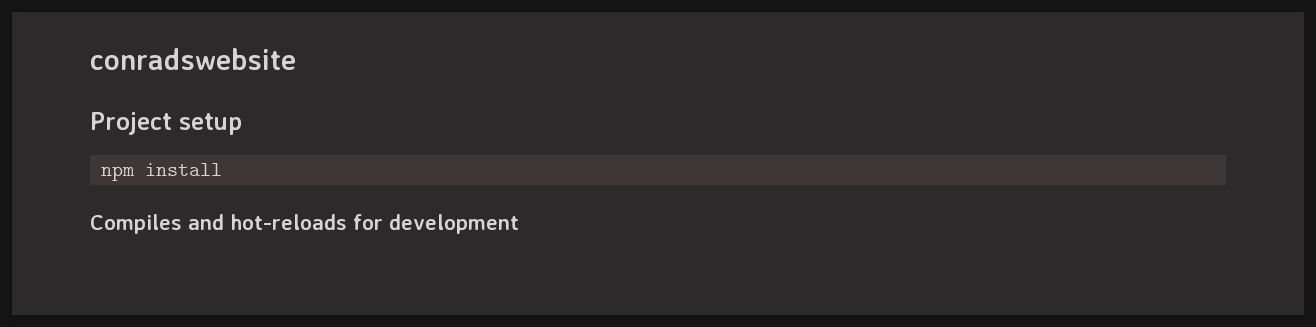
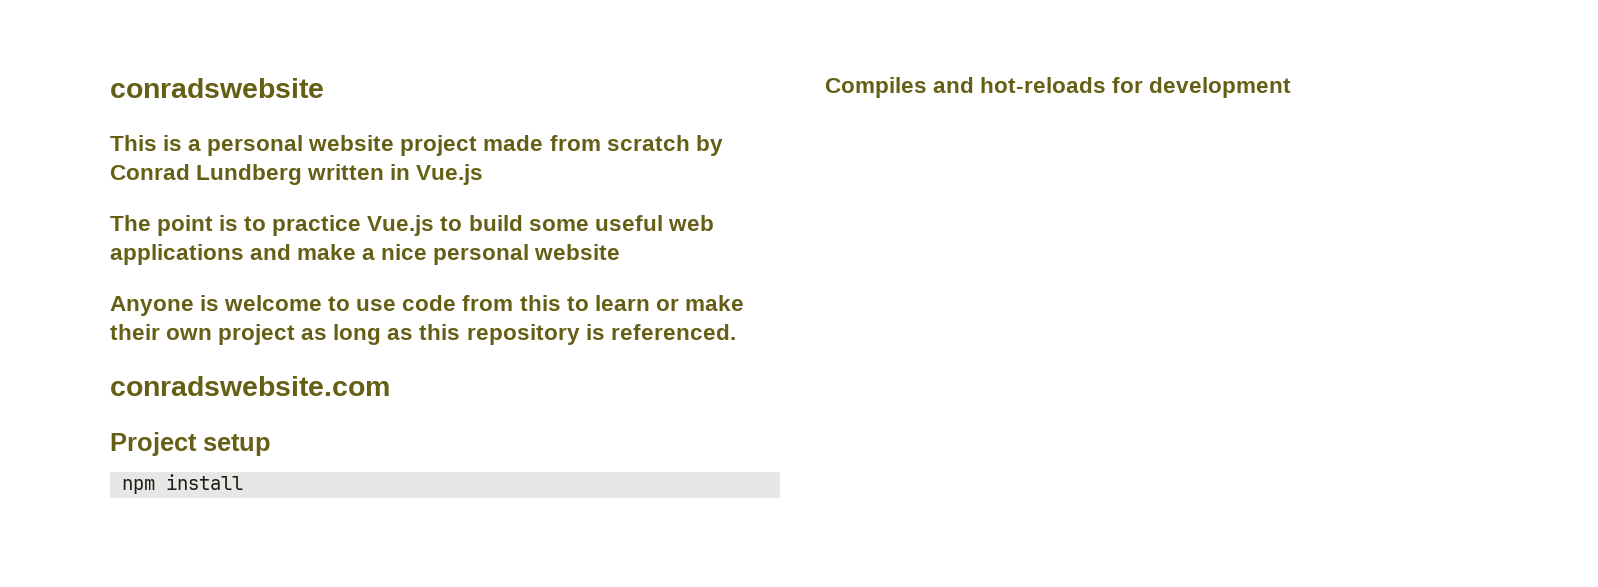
+ This is a personal website project made from scratch by Conrad Lundberg written in Vue.js
+ The point is to practice Vue.js to build some useful web applications and make a nice personal website
+ Anyone is welcome to use code from this to learn or make their own project as long as this repository is referenced.
+ conradswebsite.com

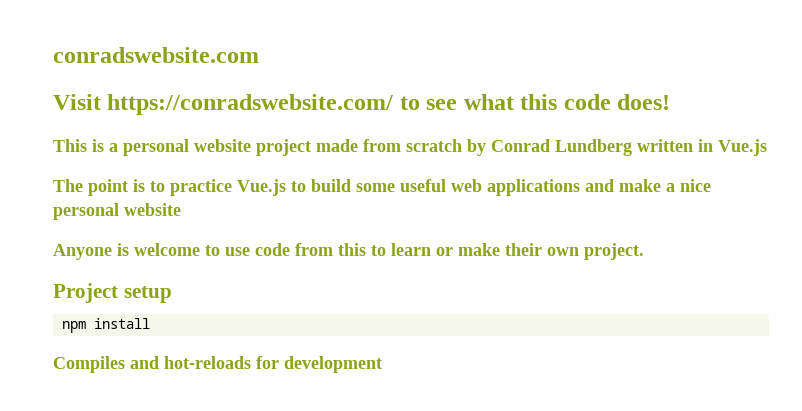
- conradswebsite
+ conradswebsite.com
+ Visit https://conradswebsite.com/ to see what this code does!
- Anyone is welcome to use code from this to learn or make their own project as long as this repository is referenced.
- conradswebsite.com
+ Anyone is welcome to use code from this to learn or make their own project.

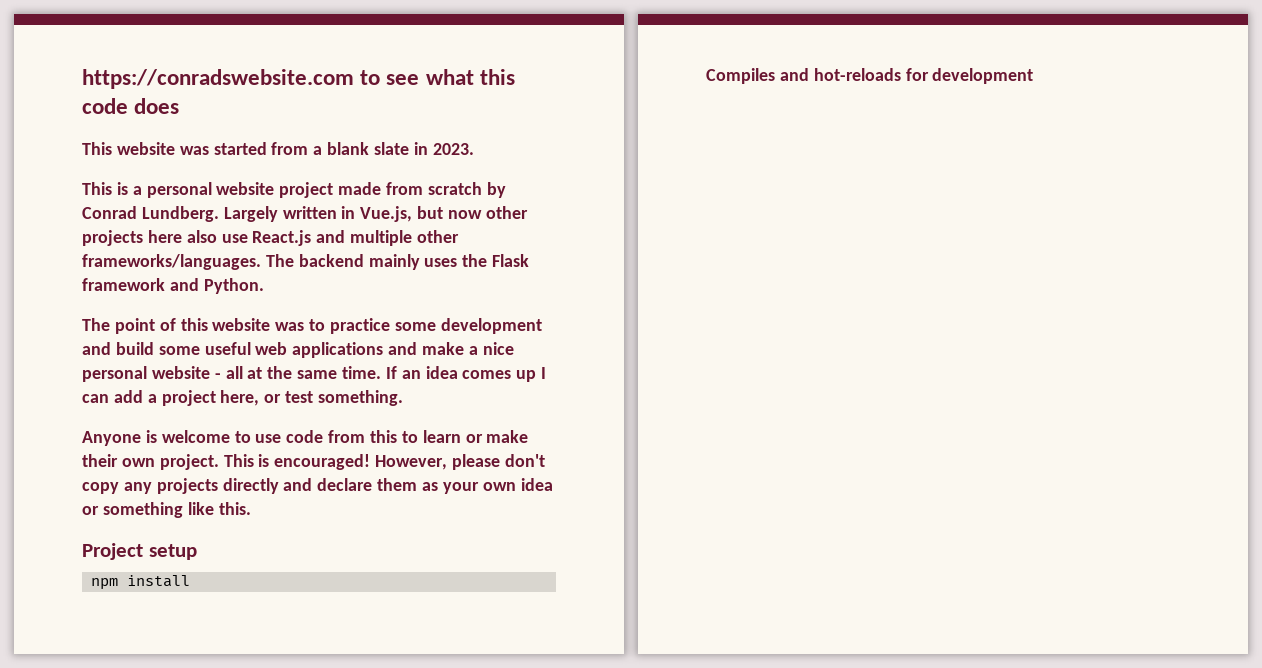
- conradswebsite.com
- Visit https://conradswebsite.com/ to see what this code does!
+ https://conradswebsite.com to see what this code does
+ This website was started from a blank slate in 2023.
- This is a personal website project made from scratch by Conrad Lundberg written in Vue.js
- The point is to practice Vue.js to build some useful web applications and make a nice personal website
+ This is a personal website project made from scratch by Conrad Lundberg. Largely written in Vue.js, but now other projects here also use React.js and multiple other frameworks/languages. The backend mainly uses the Flask framework and Python.
+ The point of this website was to practice some development and build some useful web applications and make a nice personal website - all at the same time. If an idea comes up I can add a project here, or test something.
+ This is encouraged! However, please don't copy any projects directly and declare them as your own idea or something like this.

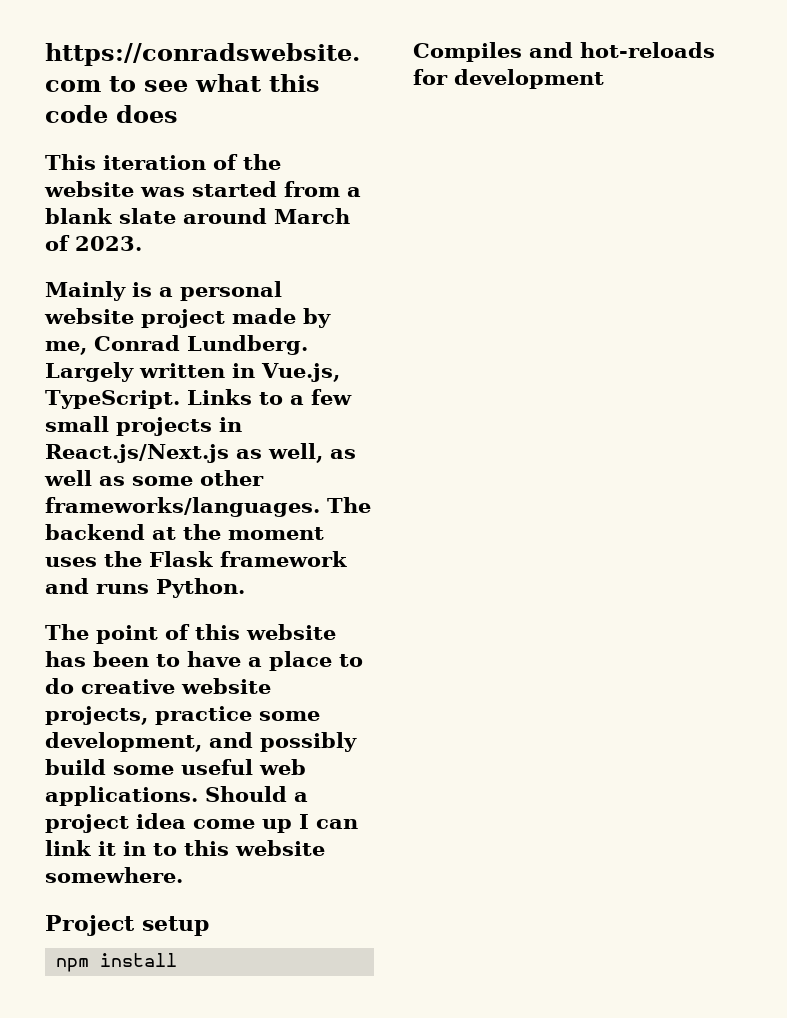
- This website was started from a blank slate in 2023.
+ This iteration of the website was started from a blank slate around March of 2023.
- This is a personal website project made from scratch by Conrad Lundberg.
+ Mainly is a personal website project made by me, Conrad Lundberg.
- Largely written in Vue.js, but now other projects here also use React.js and multiple other frameworks/languages.
+ Largely written in Vue.js, TypeScript. Links to a few small projects in React.js/Next.js as well, as well as some other frameworks/languages.
- The backend mainly uses the Flask framework and Python.
+ The backend at the moment uses the Flask framework and runs Python.
- The point of this website was to practice some development and build some useful web applications and make a nice personal website - all at the same time. If an idea comes up I can add a project here, or test something.
- Anyone is welcome to use code from this to learn or make their own project. This is encouraged! However, please don't copy any projects directly and declare them as your own idea or something like this.
+ The point of this website has been to have a place to do creative website projects, practice some development, and possibly build some useful web applications. Should a project idea come up I can link it in to this website somewhere.

